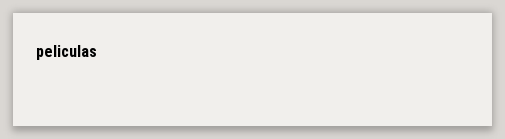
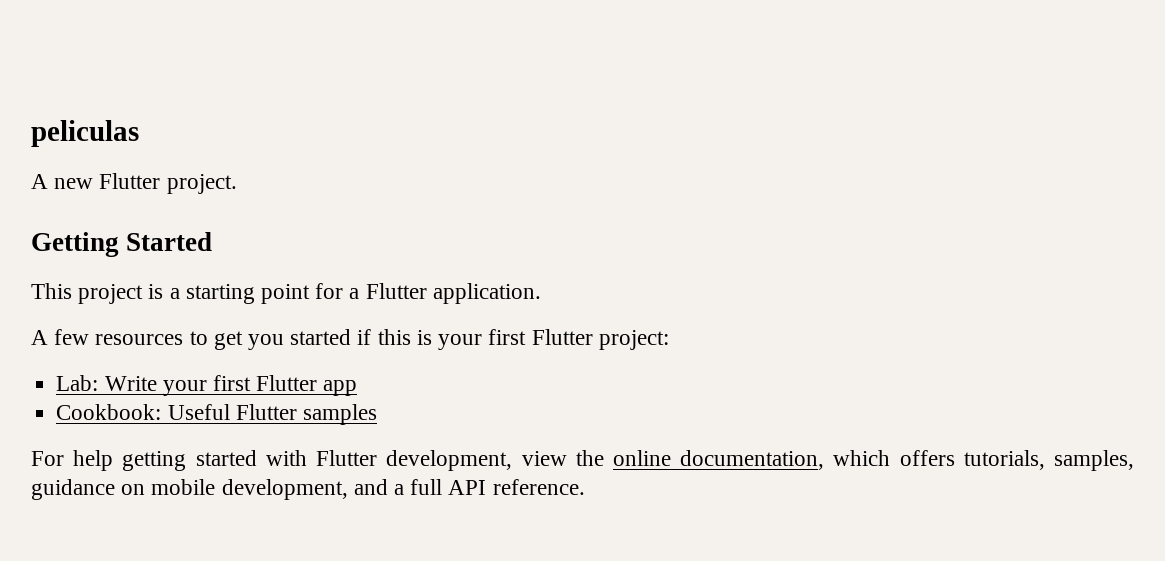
+ A new Flutter project.
+ Getting Started
+ This project is a starting point for a Flutter application.
+ A few resources to get you started if this is your first Flutter project:
+ Lab: Write your first Flutter app
+ Cookbook: Useful Flutter samples
+ For help getting started with Flutter development, view the online documentation, which offers tutorials, samples, guidance on mobile development, and a full API reference.

